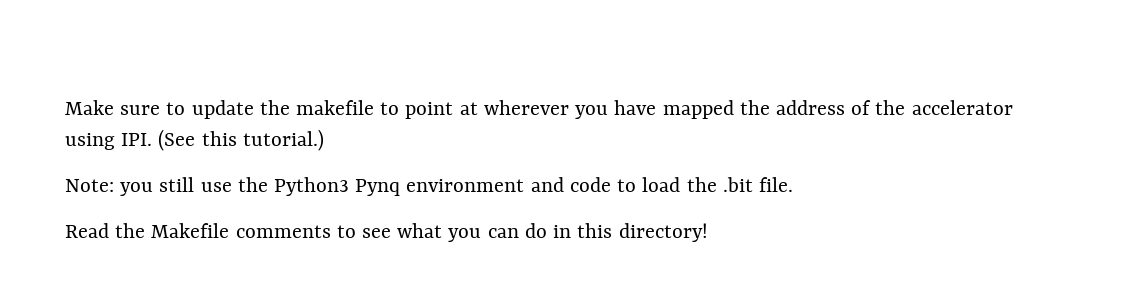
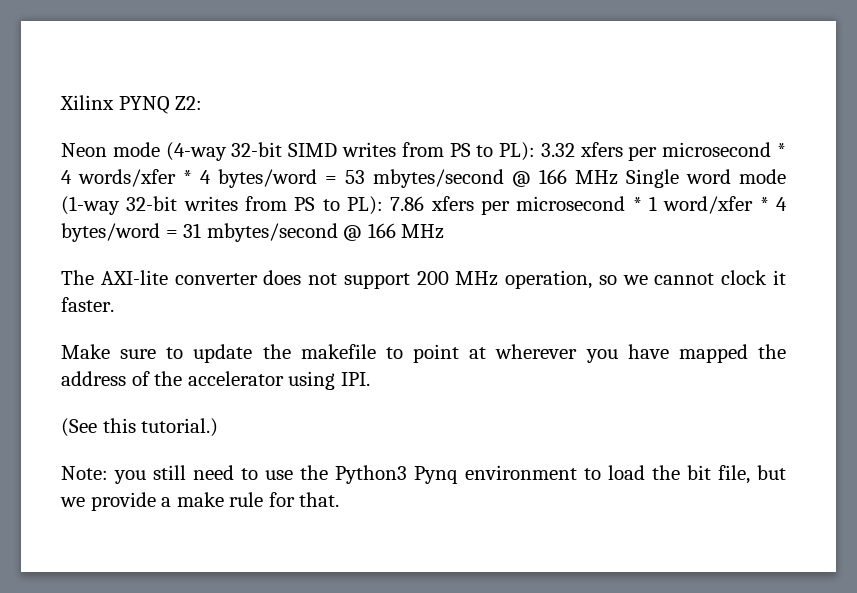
+ Xilinx PYNQ Z2:
+ Neon mode (4-way 32-bit SIMD writes from PS to PL): 3.32 xfers per microsecond * 4 words/xfer * 4 bytes/word = 53 mbytes/second @ 166 MHz Single word mode (1-way 32-bit writes from PS to PL): 7.86 xfers per microsecond * 1 word/xfer * 4 bytes/word = 31 mbytes/second @ 166 MHz
+ The AXI-lite converter does not support 200 MHz operation, so we cannot clock it faster.
- Make sure to update the makefile to point at wherever you have mapped the address of the accelerator using IPI. (See this tutorial.)
+ Make sure to update the makefile to point at wherever you have mapped the address of the accelerator using IPI.
+ (See this tutorial.)
- Note: you still use the Python3 Pynq environment and code to load the .bit file.
- Read the Makefile comments to see what you can do in this directory!
+ Note: you still need to use the Python3 Pynq environment to load the bit file, but we provide a make rule for that.

